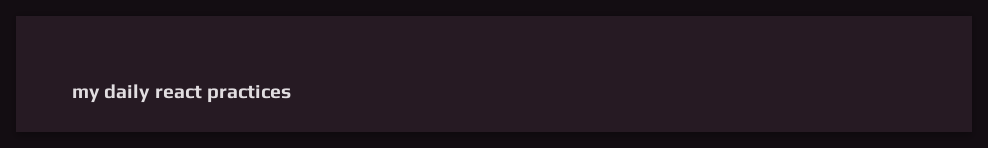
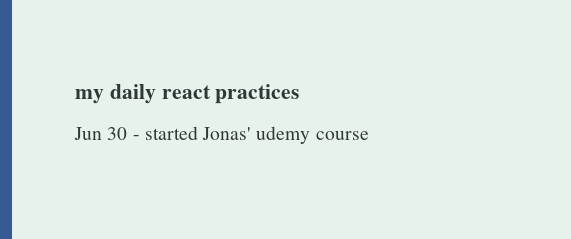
+ Jun 30 - started Jonas' udemy course

